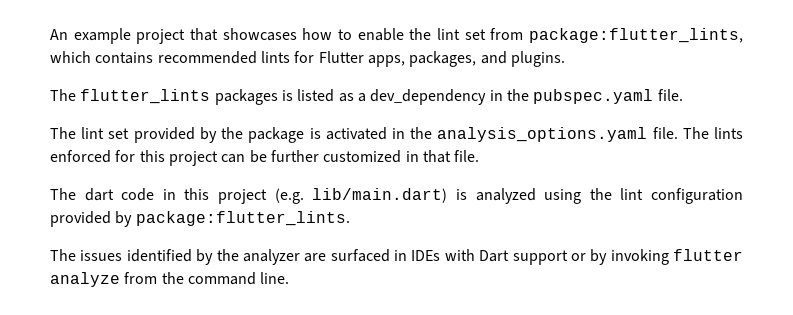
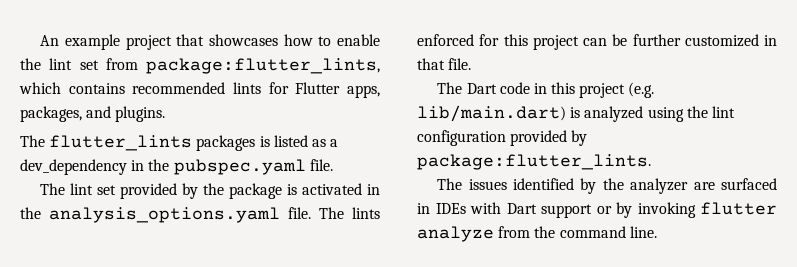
- The dart code in this project (e.g. lib/main.dart) is analyzed using the lint configuration provided by package:flutter_lints.
+ The Dart code in this project (e.g. lib/main.dart) is analyzed using the lint configuration provided by package:flutter_lints.

